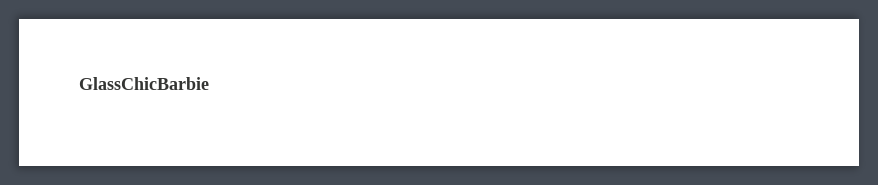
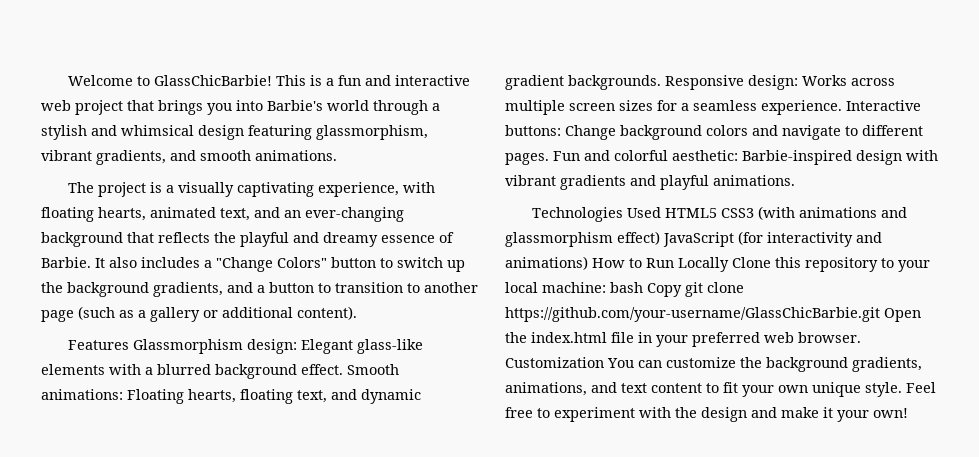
- GlassChicBarbie
+ Welcome to GlassChicBarbie! This is a fun and interactive web project that brings you into Barbie's world through a stylish and whimsical design featuring glassmorphism, vibrant gradients, and smooth animations.
+ The project is a visually captivating experience, with floating hearts, animated text, and an ever-changing background that reflects the playful and dreamy essence of Barbie. It also includes a "Change Colors" button to switch up the background gradients, and a button to transition to another page (such as a gallery or additional content).
+ Features Glassmorphism design: Elegant glass-like elements with a blurred background effect. Smooth animations: Floating hearts, floating text, and dynamic gradient backgrounds. Responsive design: Works across multiple screen sizes for a seamless experience. Interactive buttons: Change background colors and navigate to different pages. Fun and colorful aesthetic: Barbie-inspired design with vibrant gradients and playful animations.
+ Technologies Used HTML5 CSS3 (with animations and glassmorphism effect) JavaScript (for interactivity and animations) How to Run Locally Clone this repository to your local machine: bash Copy git clone https://github.com/your-username/GlassChicBarbie.git Open the index.html file in your preferred web browser. Customization You can customize the background gradients, animations, and text content to fit your own unique style. Feel free to experiment with the design and make it your own!

